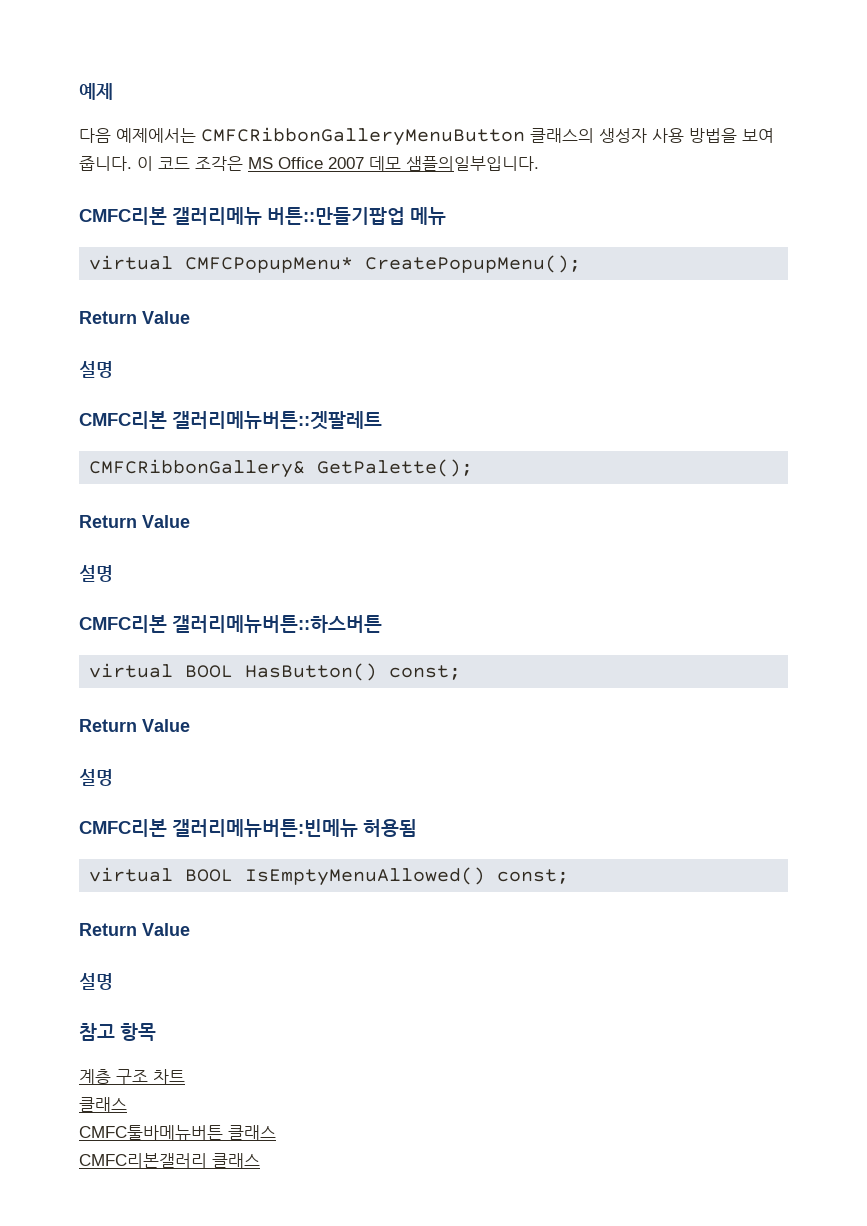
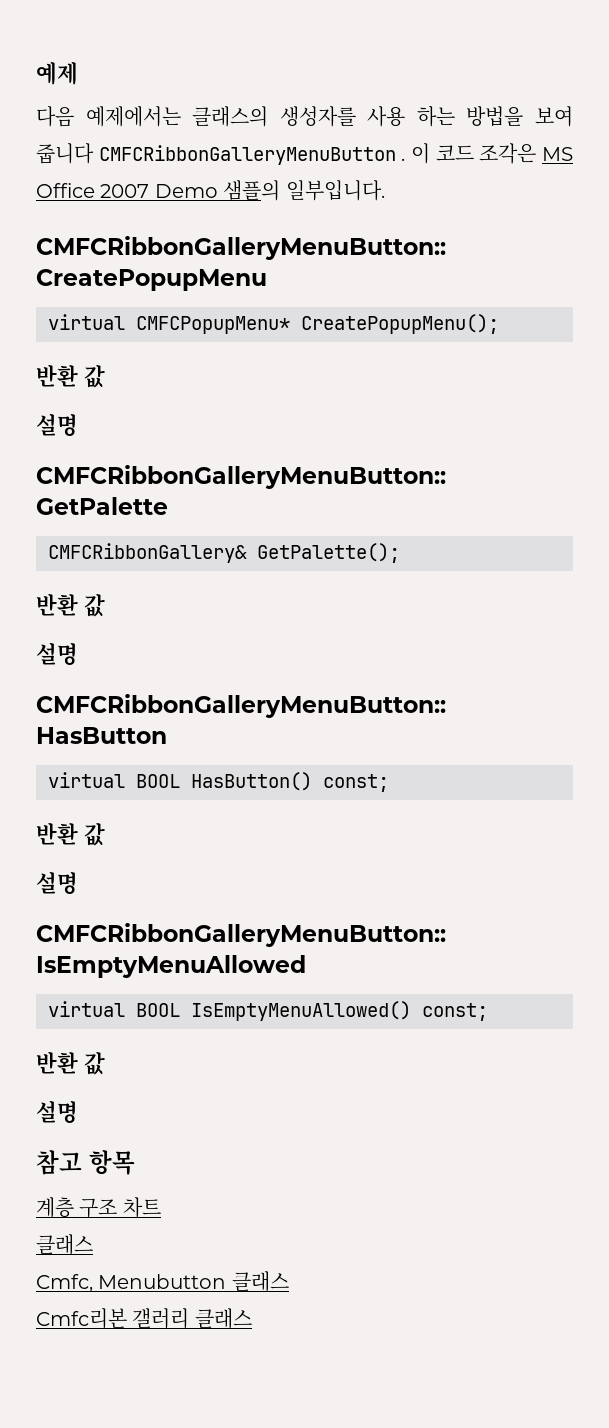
- 다음 예제에서는 CMFCRibbonGalleryMenuButton 클래스의 생성자 사용 방법을 보여 줍니다.
+ 다음 예제에서는 클래스의 생성자를 사용 하는 방법을 보여 줍니다 CMFCRibbonGalleryMenuButton .
- 이 코드 조각은 MS Office 2007 데모 샘플의일부입니다.
- CMFC리본 갤러리메뉴 버튼::만들기팝업 메뉴
+ 이 코드 조각은 MS Office 2007 Demo 샘플의 일부입니다.
+ CMFCRibbonGalleryMenuButton:: CreatePopupMenu
  virtual CMFCPopupMenu* CreatePopupMenu();
- Return Value
+ 반환 값
  설명
- CMFC리본 갤러리메뉴버튼::겟팔레트
+ CMFCRibbonGalleryMenuButton:: GetPalette
  CMFCRibbonGallery& GetPalette();
- Return Value
+ 반환 값
  설명
- CMFC리본 갤러리메뉴버튼::하스버튼
+ CMFCRibbonGalleryMenuButton:: HasButton
  virtual BOOL HasButton() const;
- Return Value
+ 반환 값
  설명
- CMFC리본 갤러리메뉴버튼:빈메뉴 허용됨
+ CMFCRibbonGalleryMenuButton:: IsEmptyMenuAllowed
  virtual BOOL IsEmptyMenuAllowed() const;
- Return Value
+ 반환 값
- CMFC툴바메뉴버튼 클래스
- CMFC리본갤러리 클래스
+ Cmfc, Menubutton 클래스
+ Cmfc리본 갤러리 클래스

